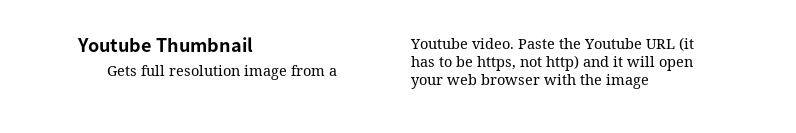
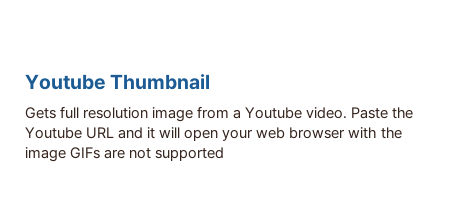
- Paste the Youtube URL (it has to be https, not http) and it will open your web browser with the image
+ Paste the Youtube URL and it will open your web browser with the image GIFs are not supported

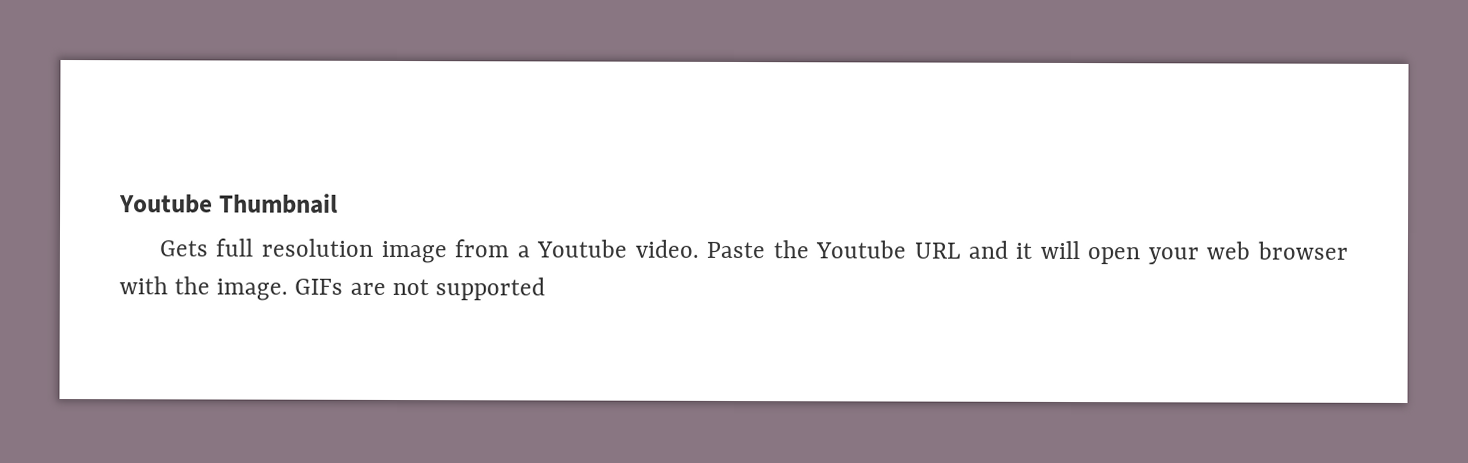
- Paste the Youtube URL and it will open your web browser with the image GIFs are not supported
+ Paste the Youtube URL and it will open your web browser with the image. GIFs are not supported

